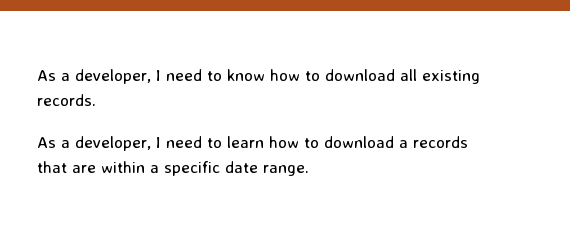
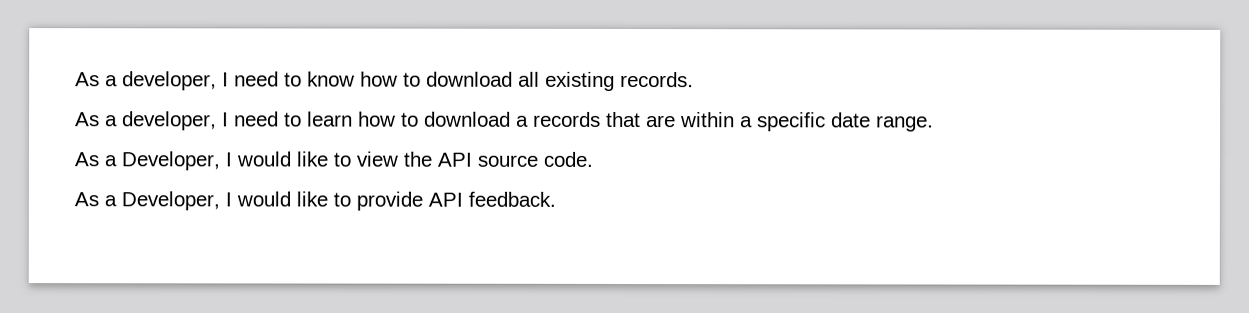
+ As a Developer, I would like to view the API source code.
+ As a Developer, I would like to provide API feedback.

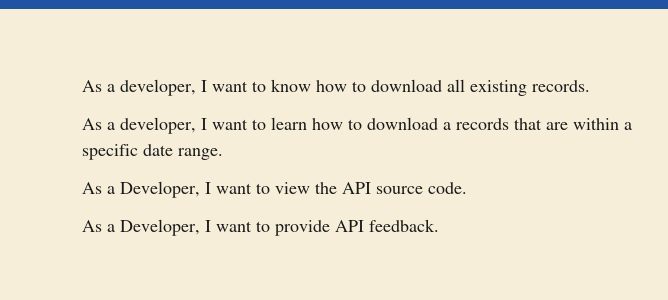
- As a developer, I need to know how to download all existing records.
+ As a developer, I want to know how to download all existing records.
- As a developer, I need to learn how to download a records that are within a specific date range.
+ As a developer, I want to learn how to download a records that are within a specific date range.
- As a Developer, I would like to view the API source code.
+ As a Developer, I want to view the API source code.
- As a Developer, I would like to provide API feedback.
+ As a Developer, I want to provide API feedback.

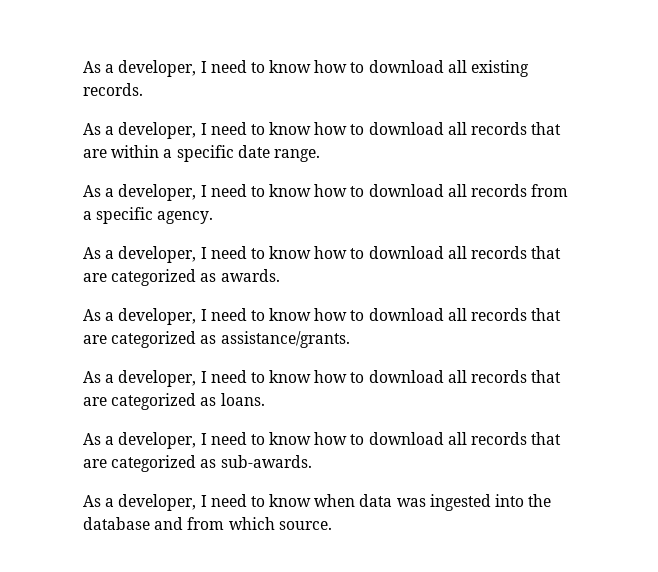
- As a developer, I want to know how to download all existing records.
+ As a developer, I need to know how to download all existing records.
- As a developer, I want to learn how to download a records that are within a specific date range.
+ As a developer, I need to know how to download all records that are within a specific date range.
- As a Developer, I want to view the API source code.
- As a Developer, I want to provide API feedback.
+ As a developer, I need to know how to download all records from a specific agency.
+ As a developer, I need to know how to download all records that are categorized as awards.
+ As a developer, I need to know how to download all records that are categorized as assistance/grants.
+ As a developer, I need to know how to download all records that are categorized as loans.
+ As a developer, I need to know how to download all records that are categorized as sub-awards.
+ As a developer, I need to know when data was ingested into the database and from which source.

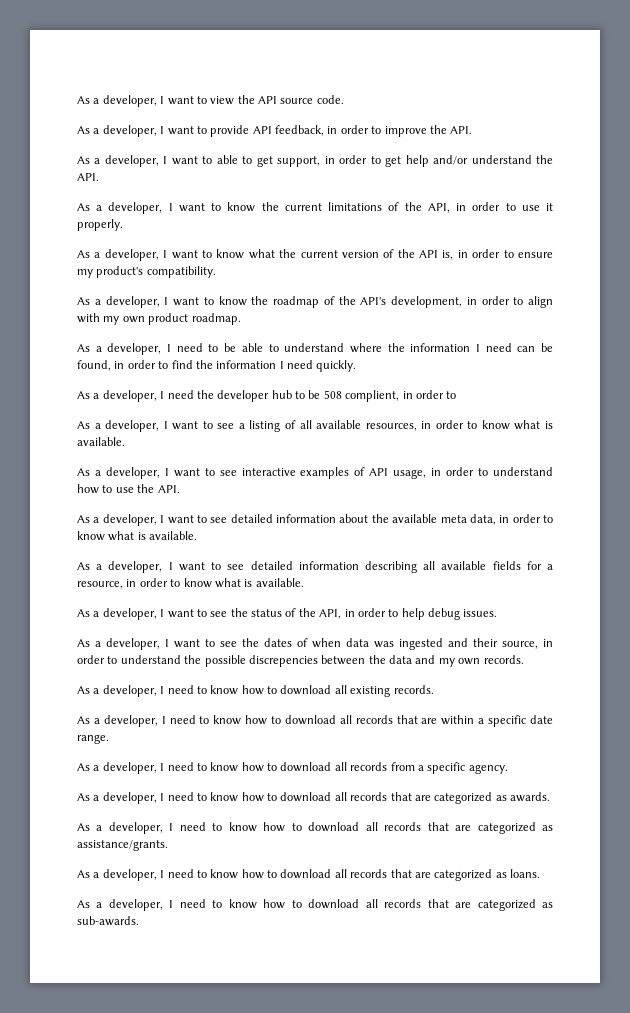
+ As a developer, I want to view the API source code.
+ As a developer, I want to provide API feedback, in order to improve the API.
+ As a developer, I want to able to get support, in order to get help and/or understand the API.
+ As a developer, I want to know the current limitations of the API, in order to use it properly.
+ As a developer, I want to know what the current version of the API is, in order to ensure my product's compatibility.
+ As a developer, I want to know the roadmap of the API's development, in order to align with my own product roadmap.
+ As a developer, I need to be able to understand where the information I need can be found, in order to find the information I need quickly.
+ As a developer, I need the developer hub to be 508 complient, in order to
+ As a developer, I want to see a listing of all available resources, in order to know what is available.
+ As a developer, I want to see interactive examples of API usage, in order to understand how to use the API.
+ As a developer, I want to see detailed information about the available meta data, in order to know what is available.
+ As a developer, I want to see detailed information describing all available fields for a resource, in order to know what is available.
+ As a developer, I want to see the status of the API, in order to help debug issues.
+ As a developer, I want to see the dates of when data was ingested and their source, in order to understand the possible discrepencies between the data and my own records.
- As a developer, I need to know when data was ingested into the database and from which source.

